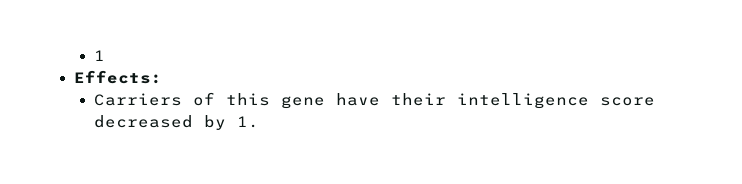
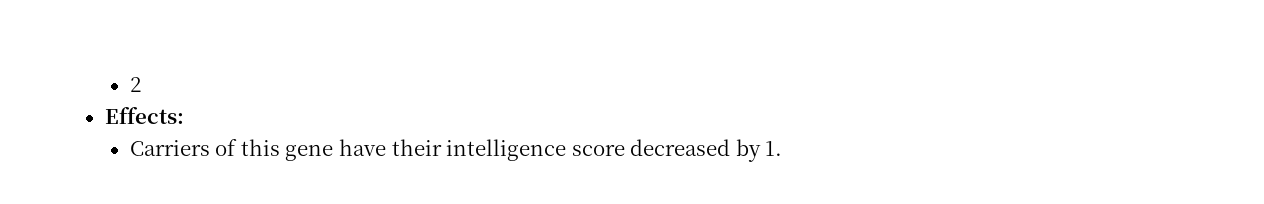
- 1
+ 2

